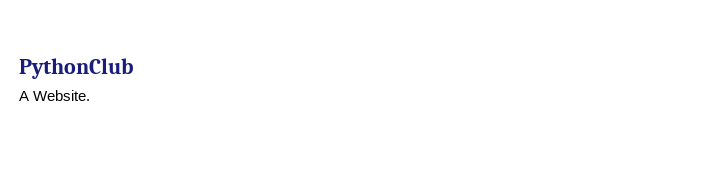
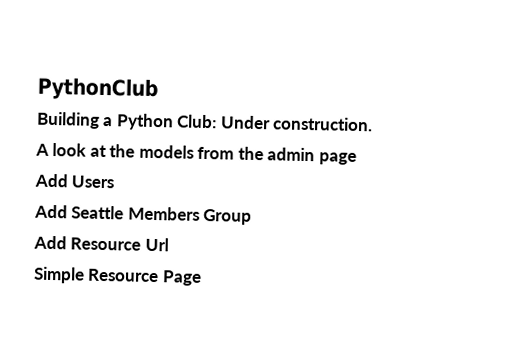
- A Website.
+ Building a Python Club: Under construction.
+ A look at the models from the admin page
+ Add Users
+ Add Seattle Members Group
+ Add Resource Url
+ Simple Resource Page

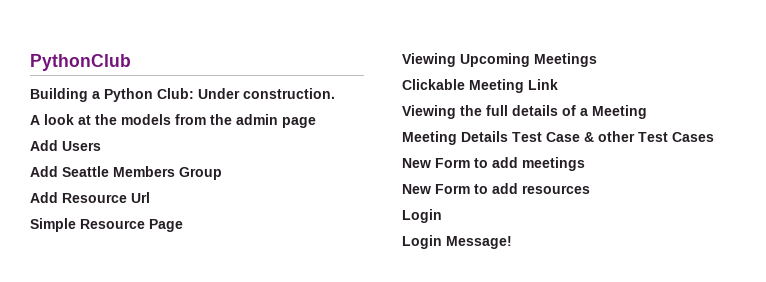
+ Viewing Upcoming Meetings
+ Clickable Meeting Link
+ Viewing the full details of a Meeting
+ Meeting Details Test Case & other Test Cases
+ New Form to add meetings
+ New Form to add resources
+ Login
+ Login Message!

